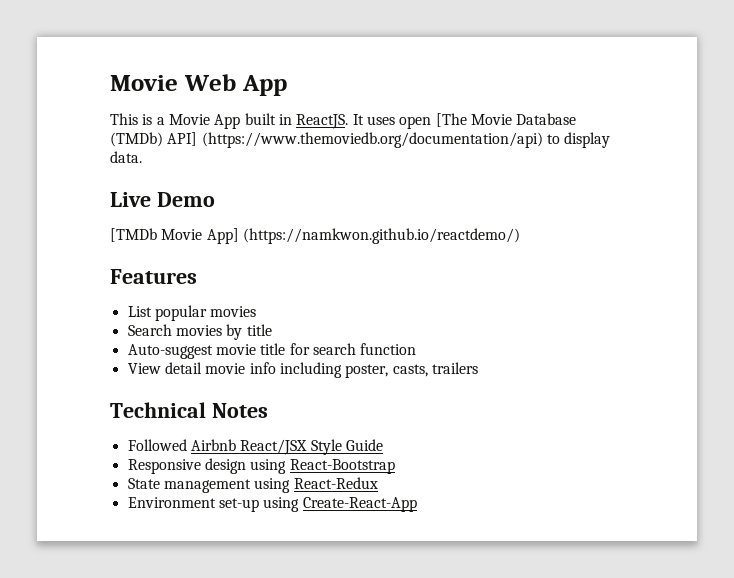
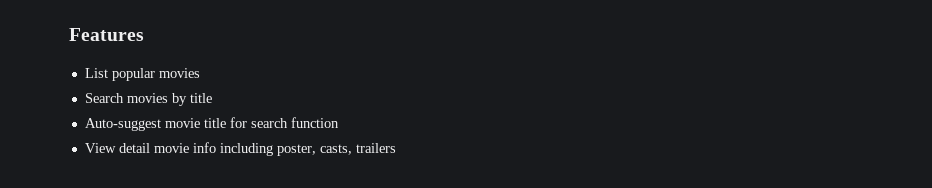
- Movie Web App
- This is a Movie App built in ReactJS. It uses open [The Movie Database (TMDb) API] (https://www.themoviedb.org/documentation/api) to display data.
- Live Demo
- [TMDb Movie App] (https://namkwon.github.io/reactdemo/)
- Technical Notes
- Followed Airbnb React/JSX Style Guide
- Responsive design using React-Bootstrap
- State management using React-Redux
- Environment set-up using Create-React-App

